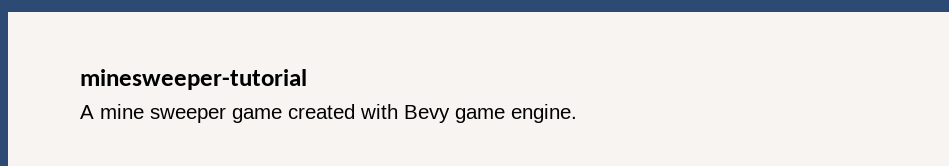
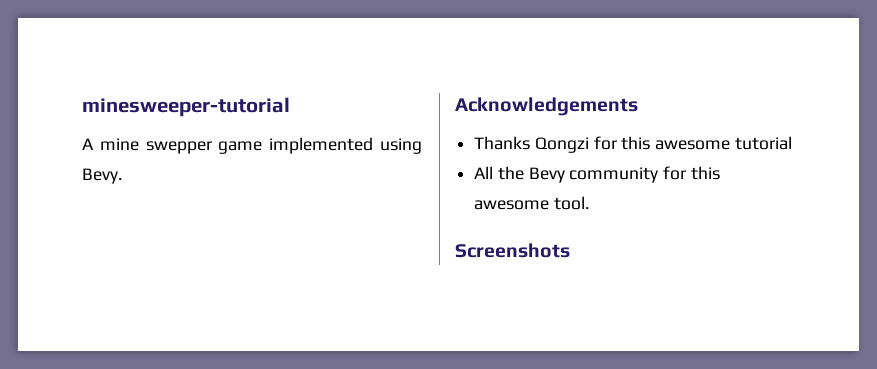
- A mine sweeper game created with Bevy game engine.
+ A mine swepper game implemented using Bevy.
+ Acknowledgements
+ Thanks Qongzi for this awesome tutorial
+ All the Bevy community for this awesome tool.
+ Screenshots

